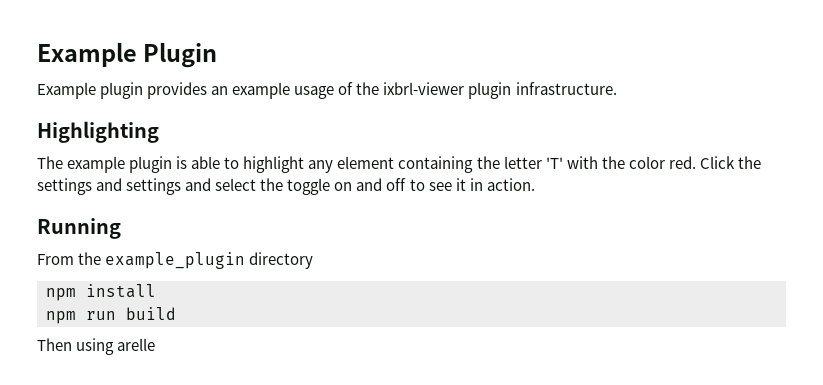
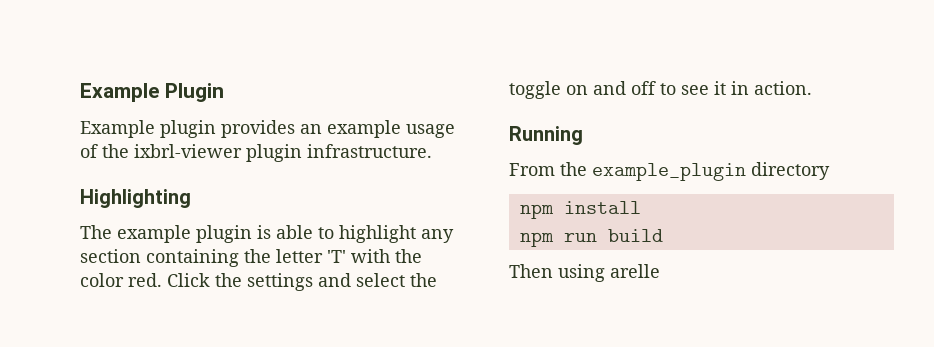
- The example plugin is able to highlight any element containing the letter 'T' with the color red.
+ The example plugin is able to highlight any section containing the letter 'T' with the color red.
- Click the settings and settings and select the toggle on and off to see it in action.
+ Click the settings and select the toggle on and off to see it in action.

